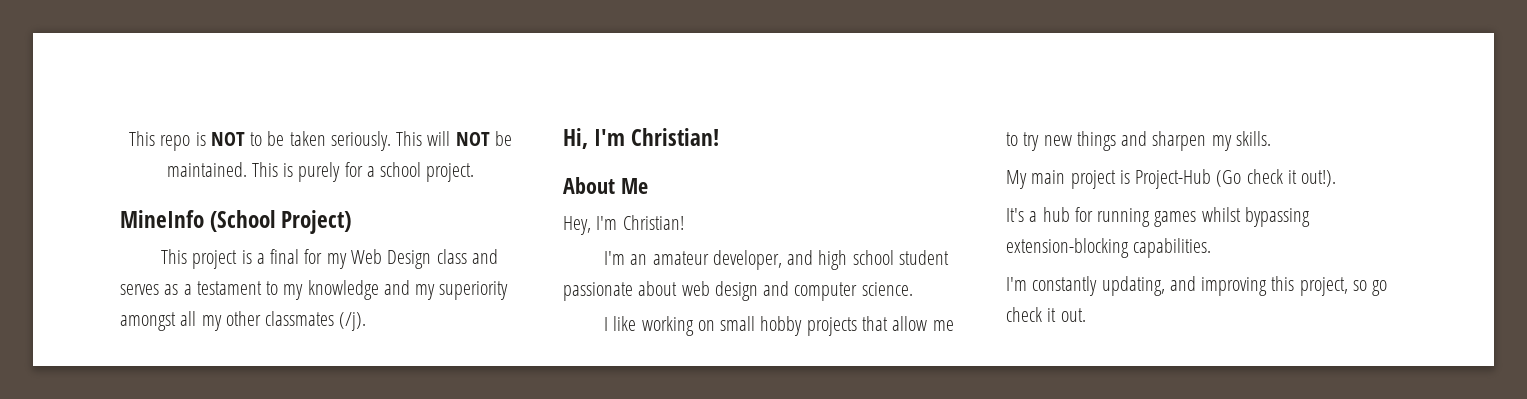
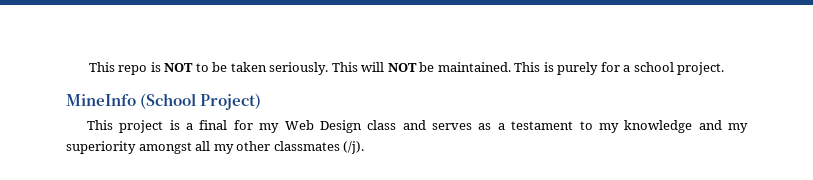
- Hi, I'm Christian!
- About Me
- Hey, I'm Christian!
- I'm an amateur developer, and high school student passionate about web design and computer science.
- I like working on small hobby projects that allow me to try new things and sharpen my skills.
- My main project is Project-Hub (Go check it out!).
- It's a hub for running games whilst bypassing extension-blocking capabilities.
- I'm constantly updating, and improving this project, so go check it out.

